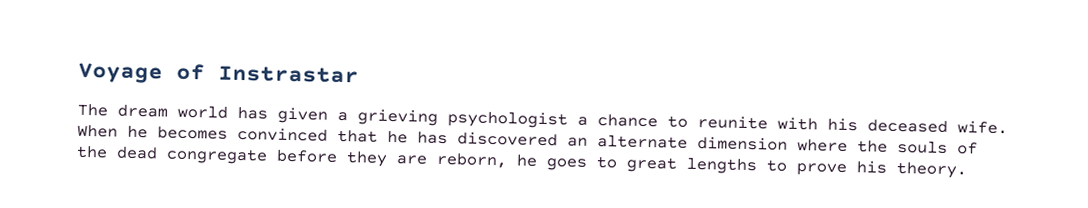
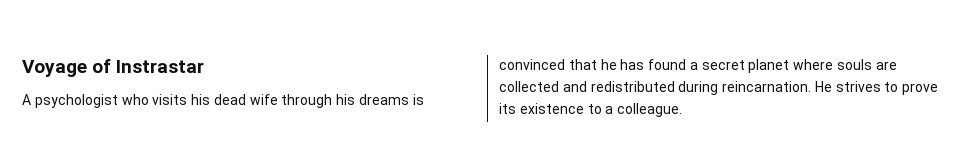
- The dream world has given a grieving psychologist a chance to reunite with his deceased wife. When he becomes convinced that he has discovered an alternate dimension where the souls of the dead congregate before they are reborn, he goes to great lengths to prove his theory.
+ A psychologist who visits his dead wife through his dreams is convinced that he has found a secret planet where souls are collected and redistributed during reincarnation. He strives to prove its existence to a colleague.

